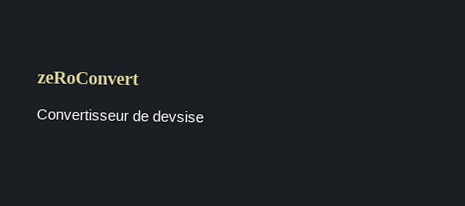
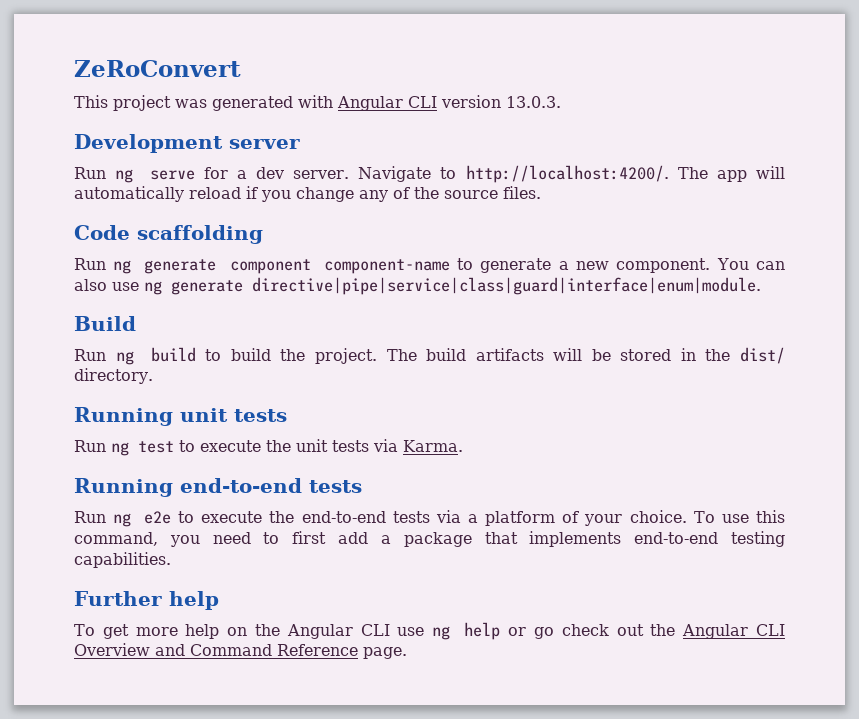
- zeRoConvert
- Convertisseur de devsise
+ ZeRoConvert
+ This project was generated with Angular CLI version 13.0.3.
+ Development server
+ Run ng serve for a dev server. Navigate to http://localhost:4200/. The app will automatically reload if you change any of the source files.
+ Code scaffolding
+ Run ng generate component component-name to generate a new component. You can also use ng generate directive|pipe|service|class|guard|interface|enum|module.
+ Build
+ Run ng build to build the project. The build artifacts will be stored in the dist/ directory.
+ Running unit tests
+ Run ng test to execute the unit tests via Karma.
+ Running end-to-end tests
+ Run ng e2e to execute the end-to-end tests via a platform of your choice. To use this command, you need to first add a package that implements end-to-end testing capabilities.
+ Further help
+ To get more help on the Angular CLI use ng help or go check out the Angular CLI Overview and Command Reference page.

